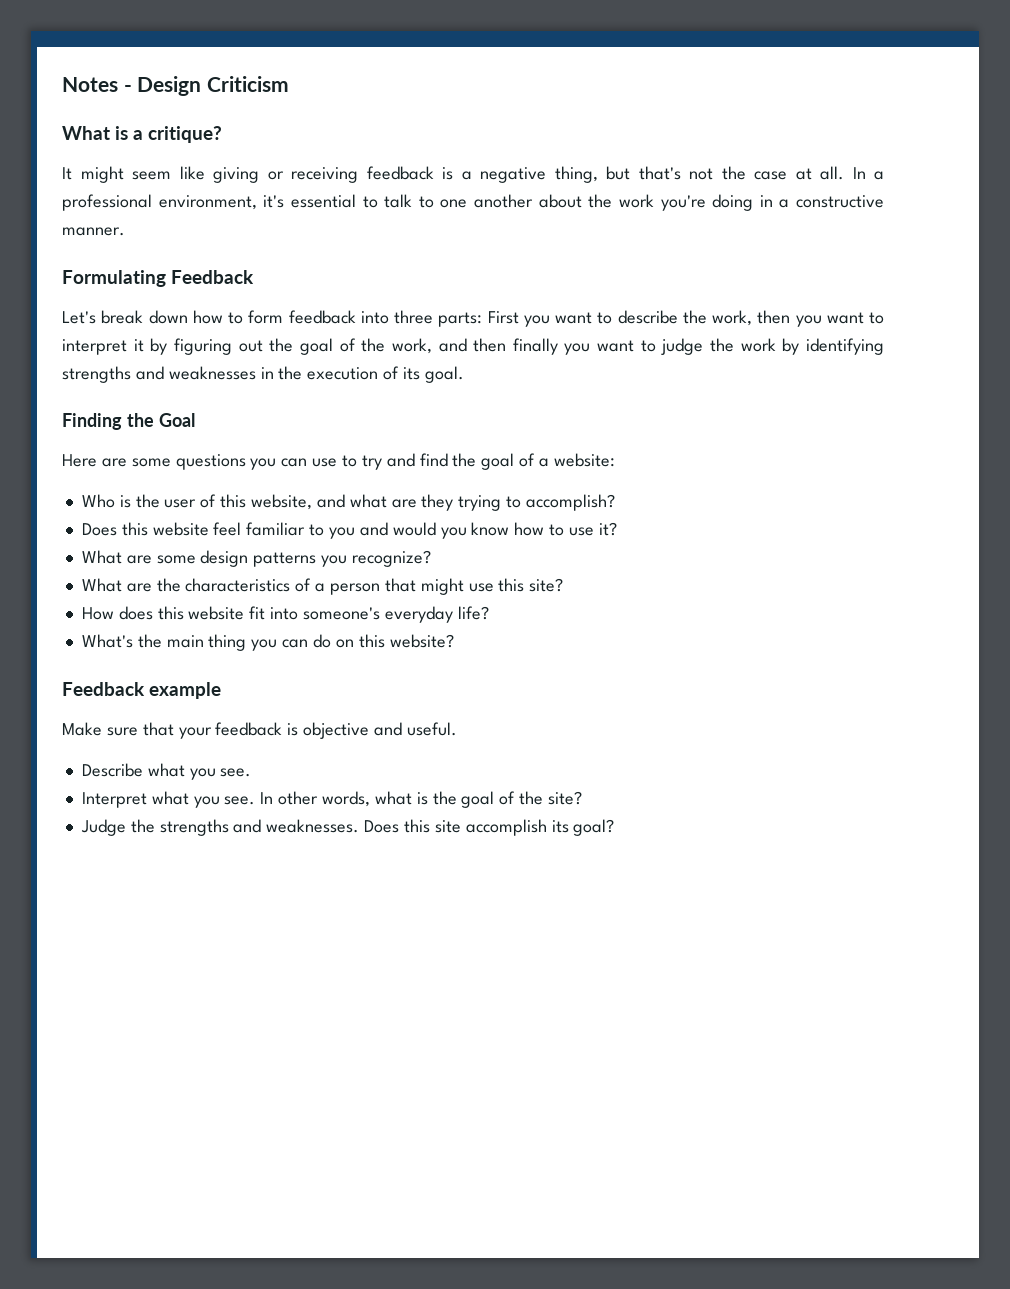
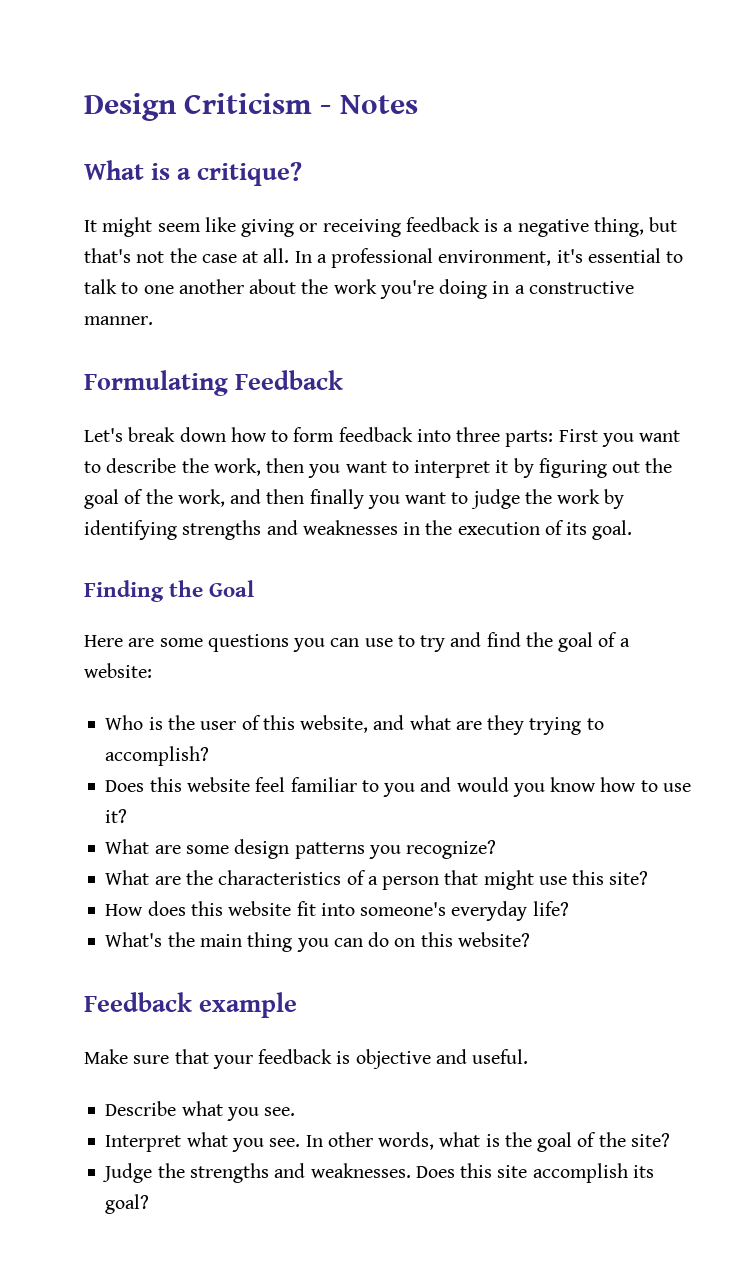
- Notes - Design Criticism
+ Design Criticism - Notes

